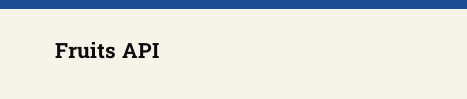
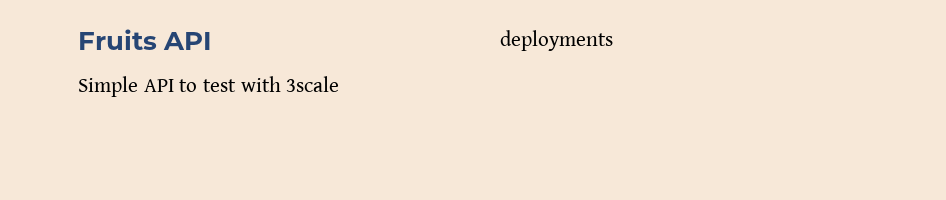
+ Simple API to test with 3scale deployments

